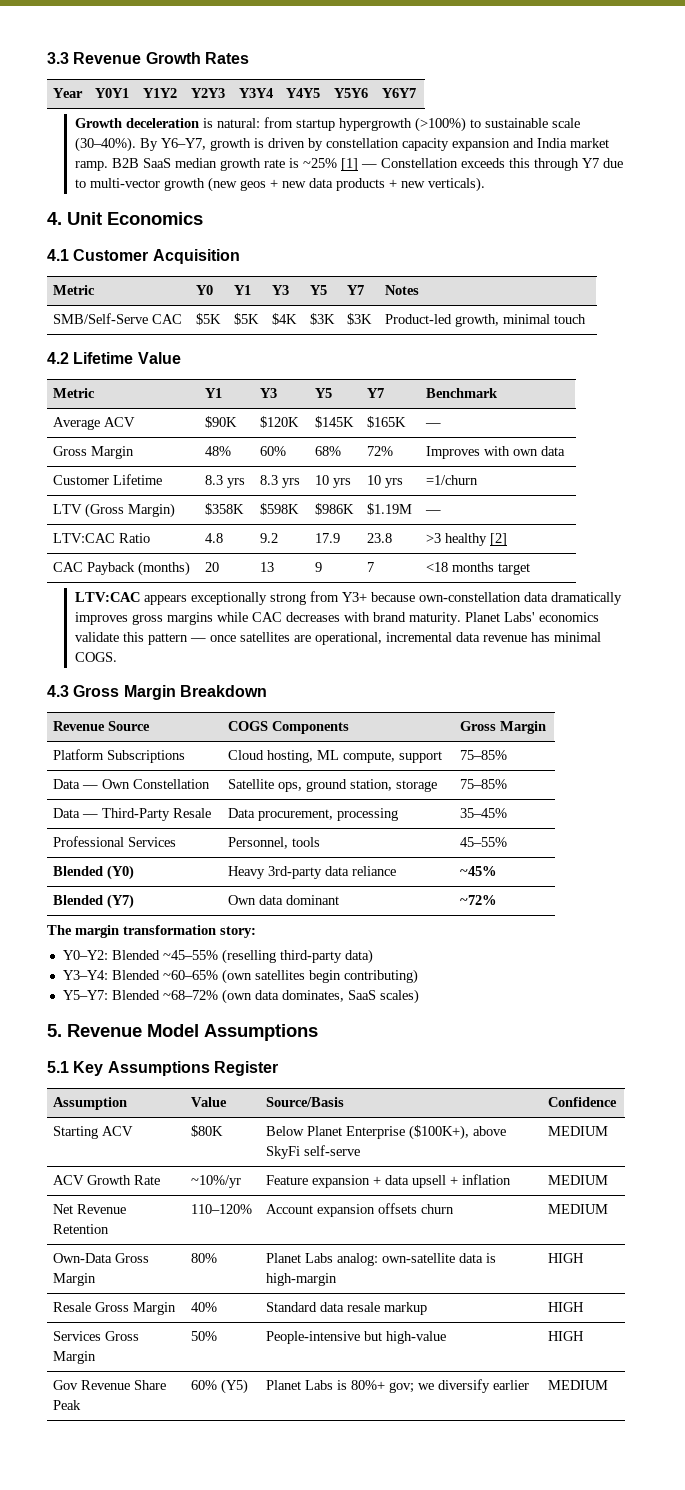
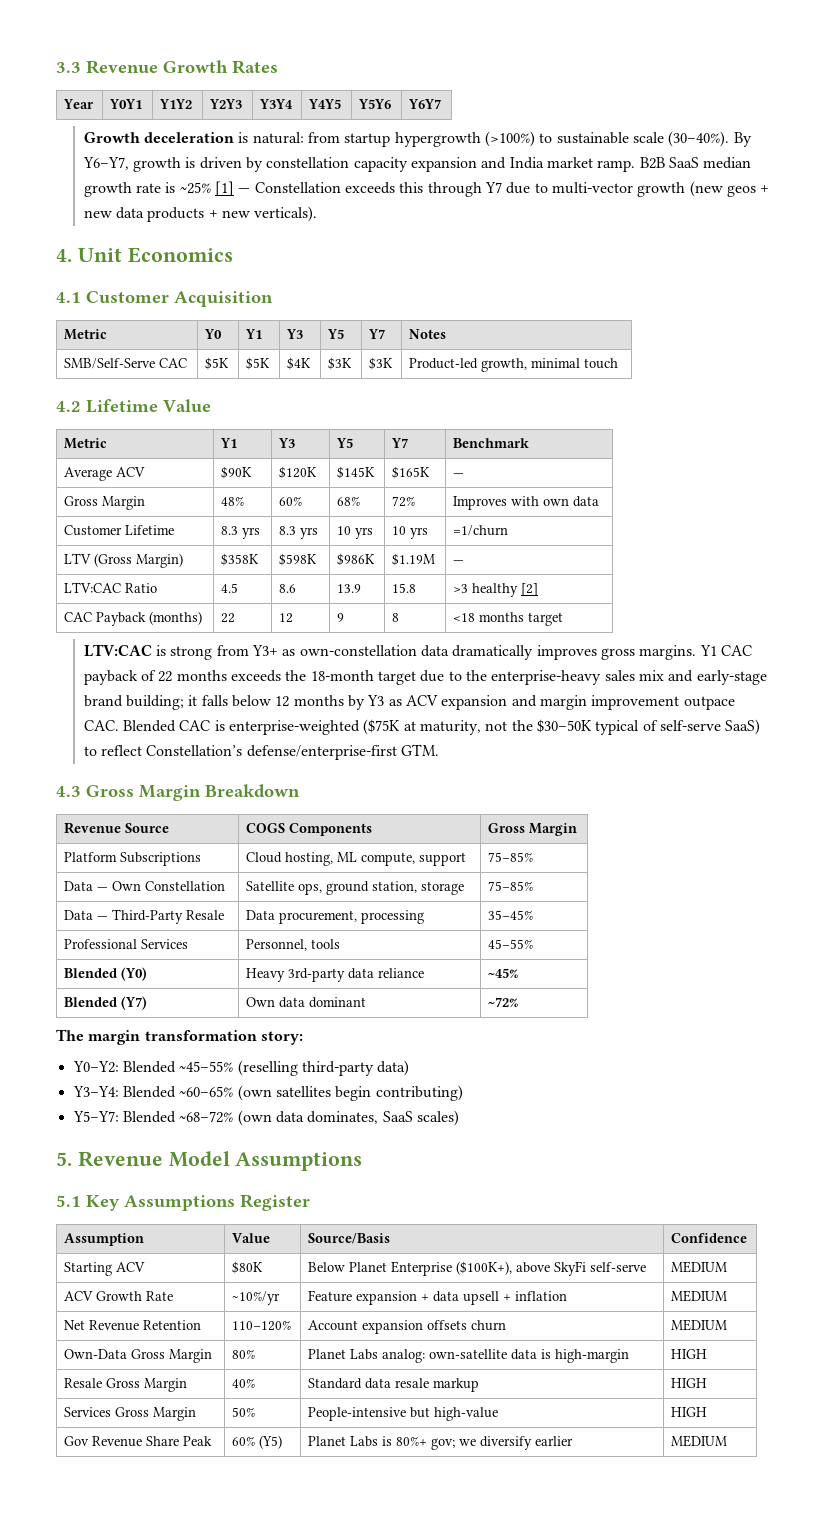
- LTV:CAC Ratio | 4.8 | 9.2 | 17.9 | 23.8 | >3 healthy [2]
+ LTV:CAC Ratio | 4.5 | 8.6 | 13.9 | 15.8 | >3 healthy [2]
- CAC Payback (months) | 20 | 13 | 9 | 7 | <18 months target
+ CAC Payback (months) | 22 | 12 | 9 | 8 | <18 months target
- LTV:CAC appears exceptionally strong from Y3+ because own-constellation data dramatically improves gross margins while CAC decreases with brand maturity. Planet Labs' economics validate this pattern — once satellites are operational, incremental data revenue has minimal COGS.
+ LTV:CAC is strong from Y3+ as own-constellation data dramatically improves gross margins. Y1 CAC payback of 22 months exceeds the 18-month target due to the enterprise-heavy sales mix and early-stage brand building; it falls below 12 months by Y3 as ACV expansion and margin improvement outpace CAC. Blended CAC is enterprise-weighted ($75K at maturity, not the $30–50K typical of self-serve SaaS) to reflect Constellation’s defense/enterprise-first GTM.

